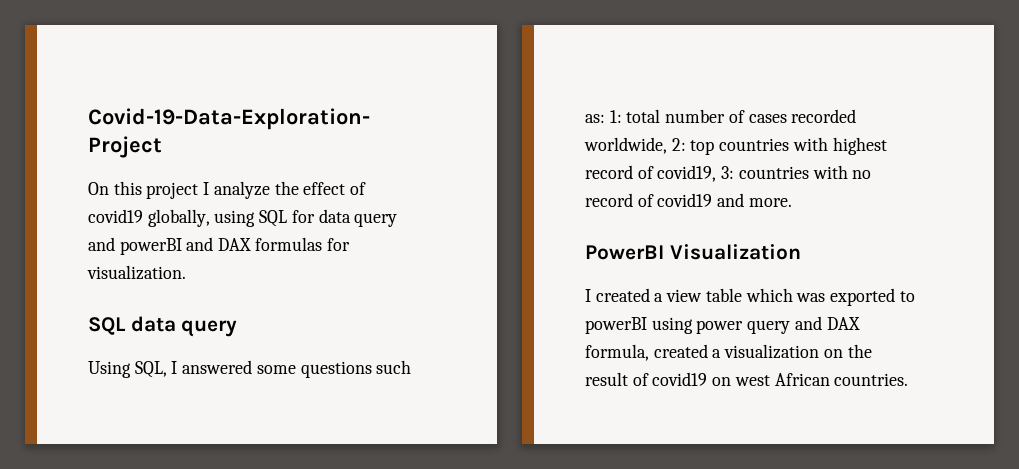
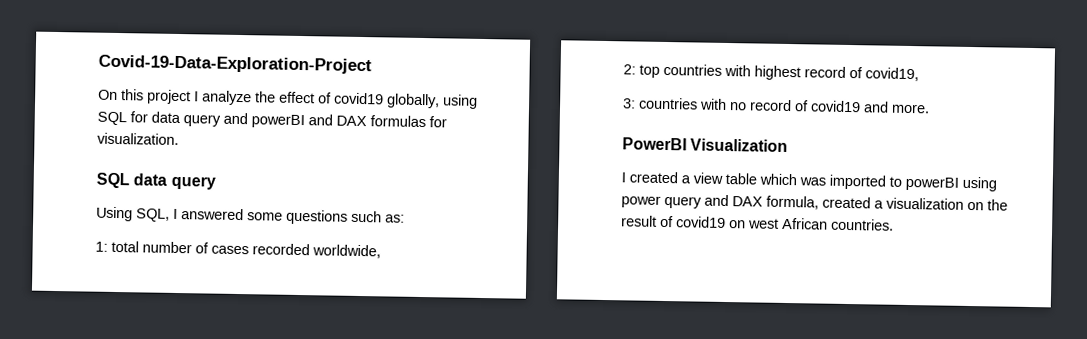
- Using SQL, I answered some questions such as: 1: total number of cases recorded worldwide, 2: top countries with highest record of covid19, 3: countries with no record of covid19 and more.
+ Using SQL, I answered some questions such as:
+ 1: total number of cases recorded worldwide,
+ 2: top countries with highest record of covid19,
+ 3: countries with no record of covid19 and more.
- I created a view table which was exported to powerBI using power query and DAX formula, created a visualization on the result of covid19 on west African countries.
+ I created a view table which was imported to powerBI using power query and DAX formula, created a visualization on the result of covid19 on west African countries.

